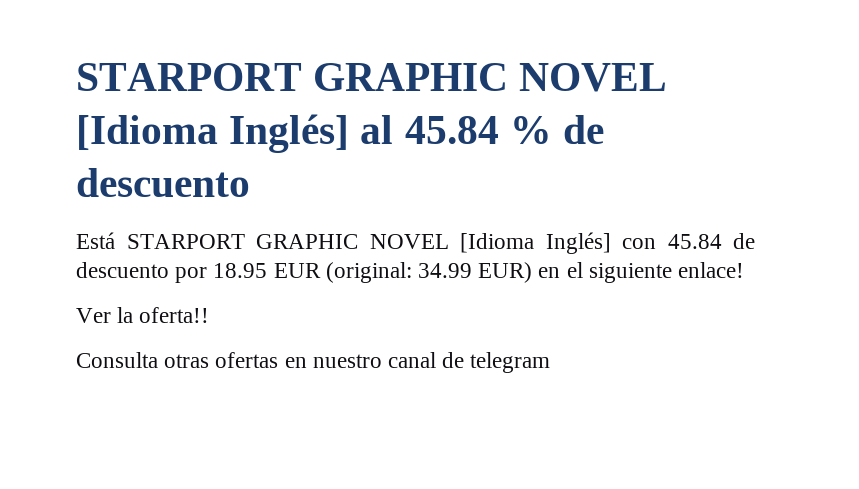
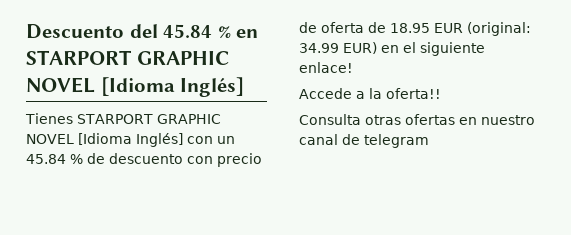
- STARPORT GRAPHIC NOVEL [Idioma Inglés] al 45.84 % de descuento
- Está STARPORT GRAPHIC NOVEL [Idioma Inglés] con 45.84 de descuento por 18.95 EUR (original: 34.99 EUR) en el siguiente enlace!
+ Descuento del 45.84 % en STARPORT GRAPHIC NOVEL [Idioma Inglés]
+ Tienes STARPORT GRAPHIC NOVEL [Idioma Inglés] con un 45.84 % de descuento con precio de oferta de 18.95 EUR (original: 34.99 EUR) en el siguiente enlace!
- Ver la oferta!!
+ Accede a la oferta!!

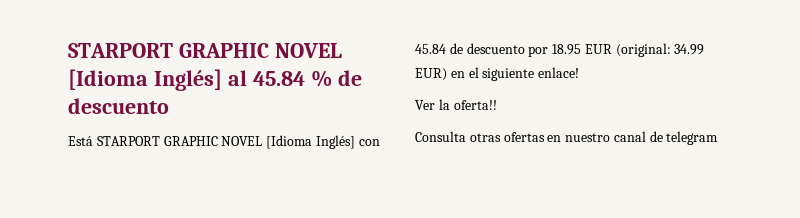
- Descuento del 45.84 % en STARPORT GRAPHIC NOVEL [Idioma Inglés]
- Tienes STARPORT GRAPHIC NOVEL [Idioma Inglés] con un 45.84 % de descuento con precio de oferta de 18.95 EUR (original: 34.99 EUR) en el siguiente enlace!
+ STARPORT GRAPHIC NOVEL [Idioma Inglés] al 45.84 % de descuento
+ Está STARPORT GRAPHIC NOVEL [Idioma Inglés] con 45.84 de descuento por 18.95 EUR (original: 34.99 EUR) en el siguiente enlace!
- Accede a la oferta!!
+ Ver la oferta!!

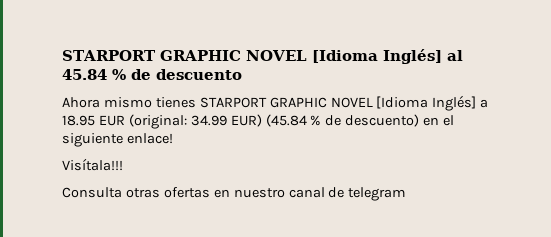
- Está STARPORT GRAPHIC NOVEL [Idioma Inglés] con 45.84 de descuento por 18.95 EUR (original: 34.99 EUR) en el siguiente enlace!
+ Ahora mismo tienes STARPORT GRAPHIC NOVEL [Idioma Inglés] a 18.95 EUR (original: 34.99 EUR) (45.84 % de descuento) en el siguiente enlace!
- Ver la oferta!!
+ Visítala!!!

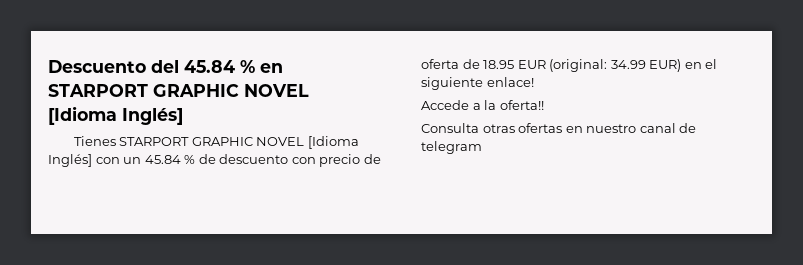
- STARPORT GRAPHIC NOVEL [Idioma Inglés] al 45.84 % de descuento
- Ahora mismo tienes STARPORT GRAPHIC NOVEL [Idioma Inglés] a 18.95 EUR (original: 34.99 EUR) (45.84 % de descuento) en el siguiente enlace!
+ Descuento del 45.84 % en STARPORT GRAPHIC NOVEL [Idioma Inglés]
+ Tienes STARPORT GRAPHIC NOVEL [Idioma Inglés] con un 45.84 % de descuento con precio de oferta de 18.95 EUR (original: 34.99 EUR) en el siguiente enlace!
- Visítala!!!
+ Accede a la oferta!!

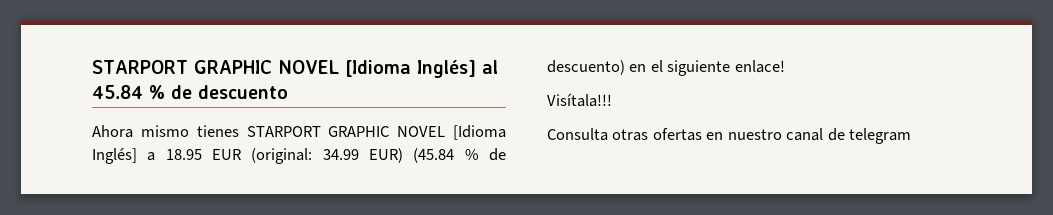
- Descuento del 45.84 % en STARPORT GRAPHIC NOVEL [Idioma Inglés]
- Tienes STARPORT GRAPHIC NOVEL [Idioma Inglés] con un 45.84 % de descuento con precio de oferta de 18.95 EUR (original: 34.99 EUR) en el siguiente enlace!
+ STARPORT GRAPHIC NOVEL [Idioma Inglés] al 45.84 % de descuento
+ Ahora mismo tienes STARPORT GRAPHIC NOVEL [Idioma Inglés] a 18.95 EUR (original: 34.99 EUR) (45.84 % de descuento) en el siguiente enlace!
- Accede a la oferta!!
+ Visítala!!!

